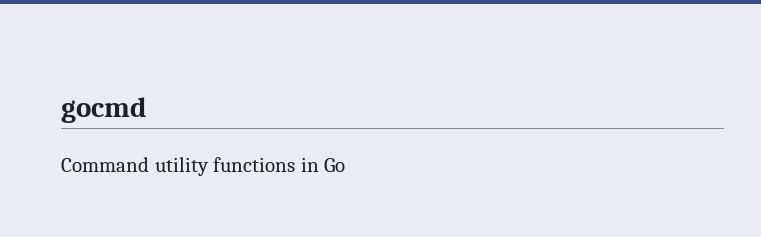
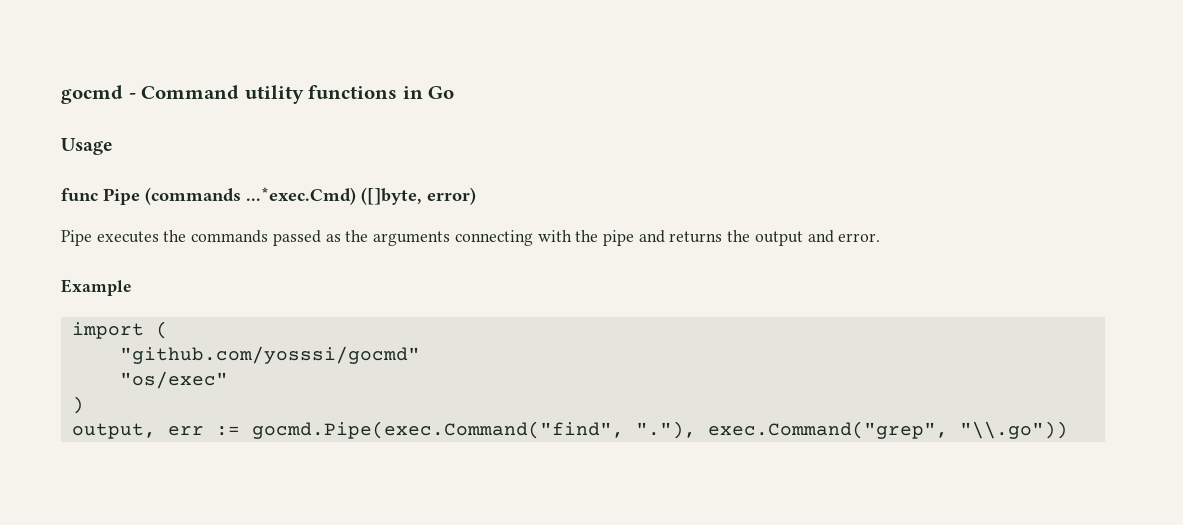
- gocmd
- Command utility functions in Go
+ gocmd - Command utility functions in Go
+ Usage
+ func Pipe (commands ...*exec.Cmd) ([]byte, error)
+ Pipe executes the commands passed as the arguments connecting with the pipe and returns the output and error.
+ Example
+ import (
+ "github.com/yosssi/gocmd"
+ "os/exec"
+ )
+ output, err := gocmd.Pipe(exec.Command("find", "."), exec.Command("grep", "\\.go"))

